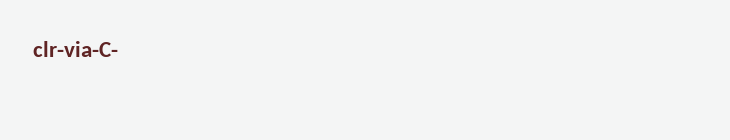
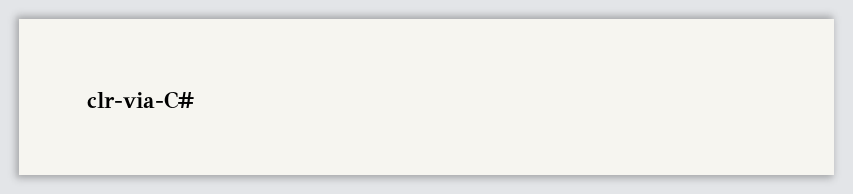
- clr-via-C-
+ clr-via-C#

